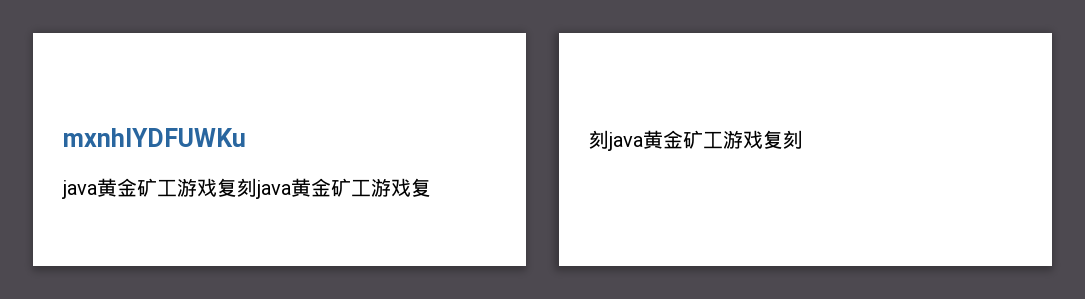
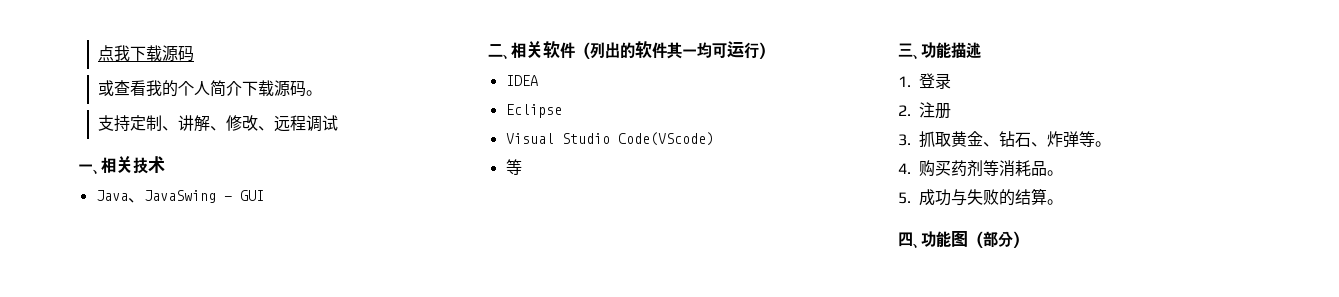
- mxnhlYDFUWKu
- java黄金矿工游戏复刻java黄金矿工游戏复刻java黄金矿工游戏复刻
+ 点我下载源码
+ 或查看我的个人简介下载源码。
+ 支持定制、讲解、修改、远程调试
+ 一、相关技术
+ Java、JavaSwing - GUI
+ 二、相关软件（列出的软件其一均可运行）
+ IDEA
+ Eclipse
+ Visual Studio Code(VScode)
+ 等
+ 三、功能描述
+ 1.登录
+ 2.注册
+ 3.抓取黄金、钻石、炸弹等。
+ 4.购买药剂等消耗品。
+ 5.成功与失败的结算。
+ 四、功能图（部分）

